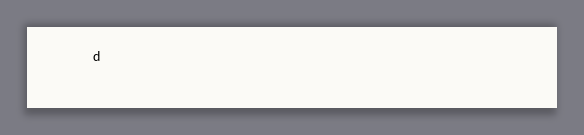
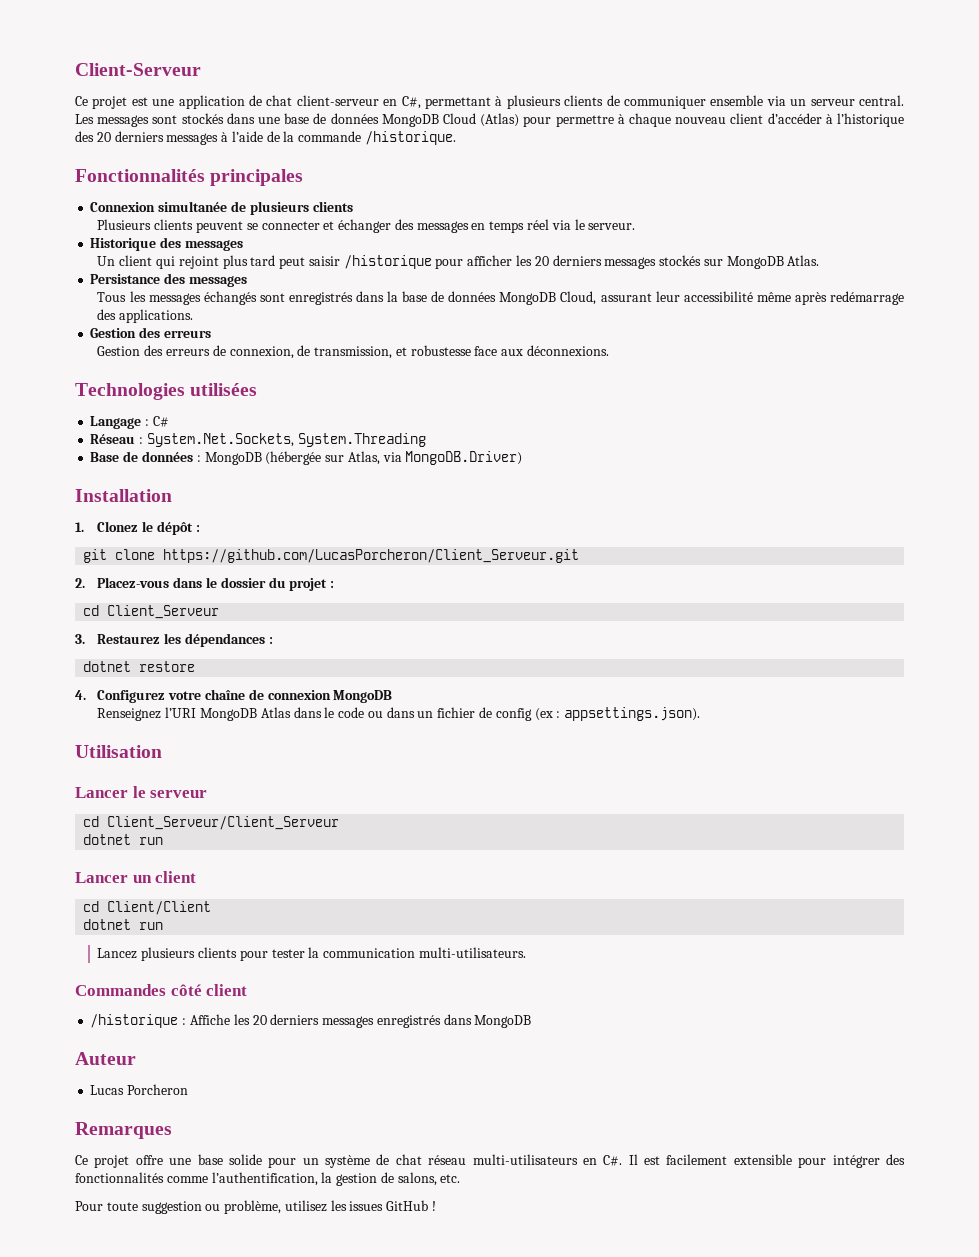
- d
+ Client-Serveur
+ Ce projet est une application de chat client-serveur en C#, permettant à plusieurs clients de communiquer ensemble via un serveur central. Les messages sont stockés dans une base de données MongoDB Cloud (Atlas) pour permettre à chaque nouveau client d’accéder à l’historique des 20 derniers messages à l’aide de la commande /historique.
+ Fonctionnalités principales
+ Connexion simultanée de plusieurs clients
+ Plusieurs clients peuvent se connecter et échanger des messages en temps réel via le serveur.
+ Historique des messages
+ Un client qui rejoint plus tard peut saisir /historique pour afficher les 20 derniers messages stockés sur MongoDB Atlas.
+ Persistance des messages
+ Tous les messages échangés sont enregistrés dans la base de données MongoDB Cloud, assurant leur accessibilité même après redémarrage des applications.
+ Gestion des erreurs
+ Gestion des erreurs de connexion, de transmission, et robustesse face aux déconnexions.
+ Technologies utilisées
+ Langage : C#
+ Réseau : System.Net.Sockets, System.Threading
+ Base de données : MongoDB (hébergée sur Atlas, via MongoDB.Driver)
+ Installation
+ 1. Clonez le dépôt :
+ git clone https://github.com/LucasPorcheron/Client_Serveur.git
+ 2. Placez-vous dans le dossier du projet :
+ cd Client_Serveur
+ 3. Restaurez les dépendances :
+ dotnet restore
+ 4. Configurez votre chaîne de connexion MongoDB
+ Renseignez l’URI MongoDB Atlas dans le code ou dans un fichier de config (ex : appsettings.json).
+ Utilisation
+ Lancer le serveur
+ cd Client_Serveur/Client_Serveur
+ dotnet run
+ Lancer un client
+ cd Client/Client
+ dotnet run
+ Lancez plusieurs clients pour tester la communication multi-utilisateurs.
+ Commandes côté client
+ /historique : Affiche les 20 derniers messages enregistrés dans MongoDB
+ Auteur
+ Lucas Porcheron
+ Remarques
+ Ce projet offre une base solide pour un système de chat réseau multi-utilisateurs en C#. Il est facilement extensible pour intégrer des fonctionnalités comme l’authentification, la gestion de salons, etc.
+ Pour toute suggestion ou problème, utilisez les issues GitHub !

